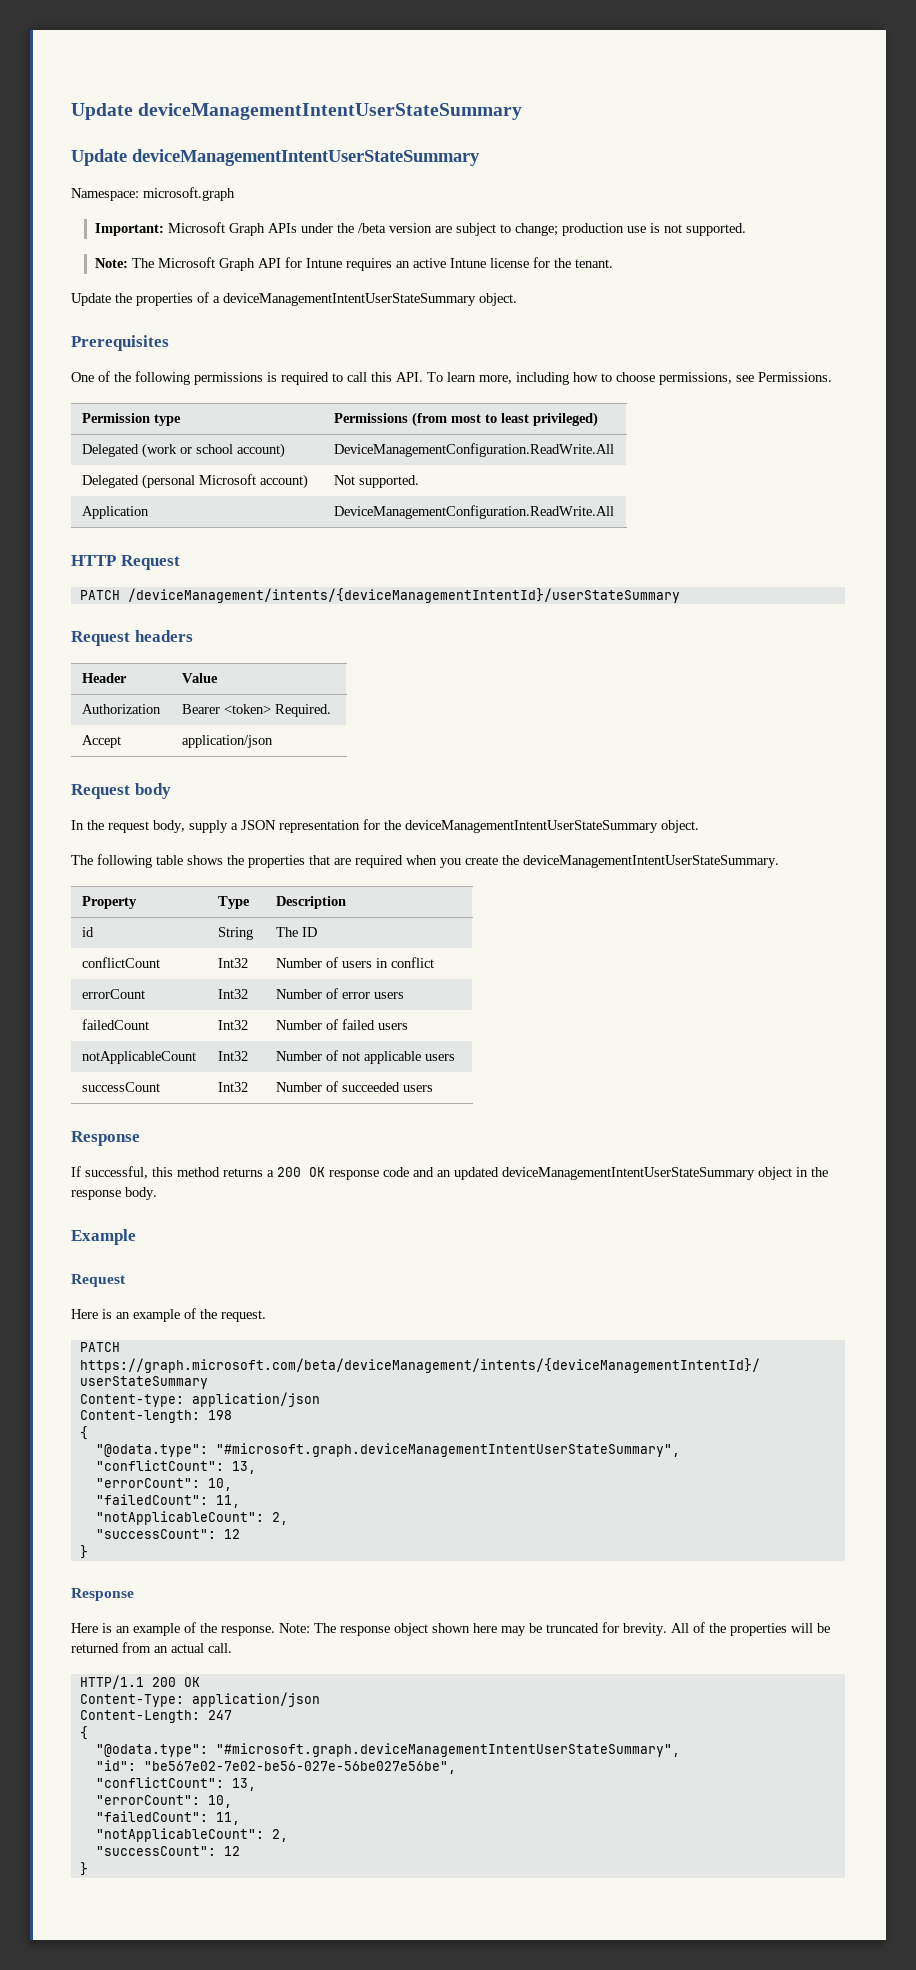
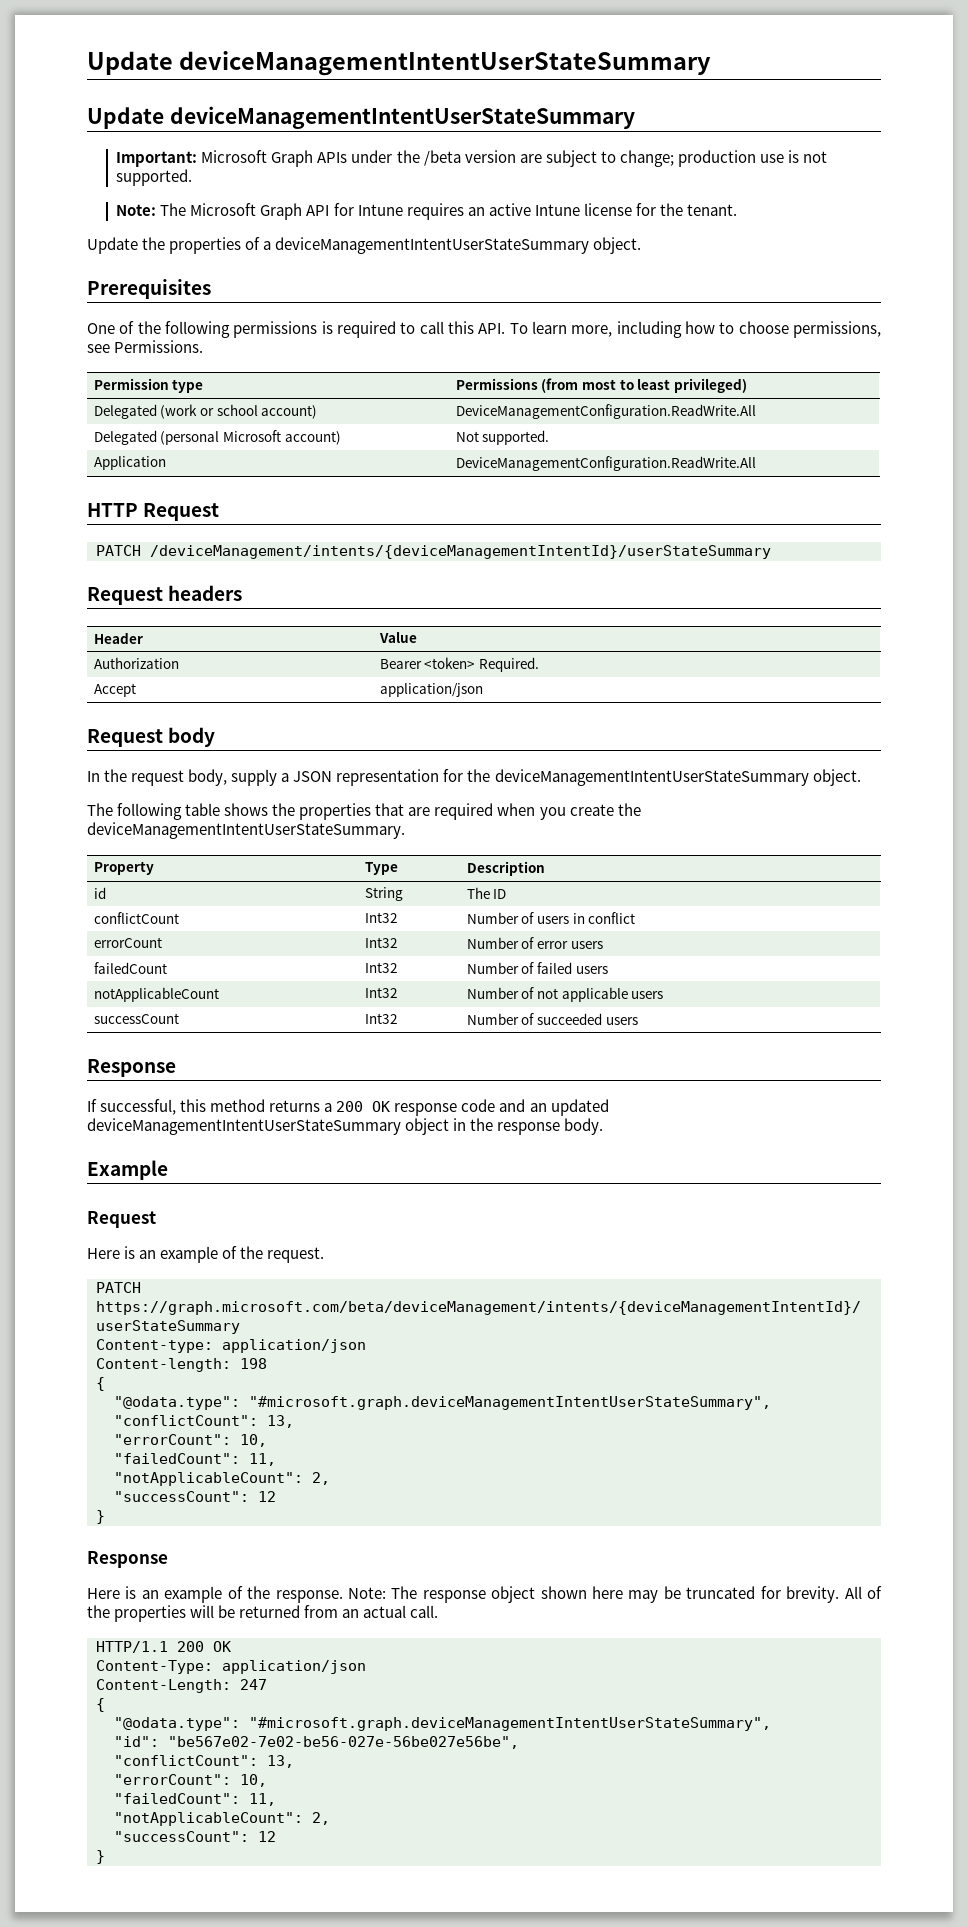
- Namespace: microsoft.graph

